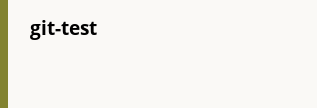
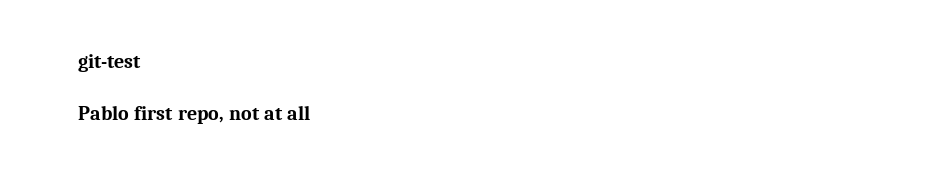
+ Pablo first repo, not at all

